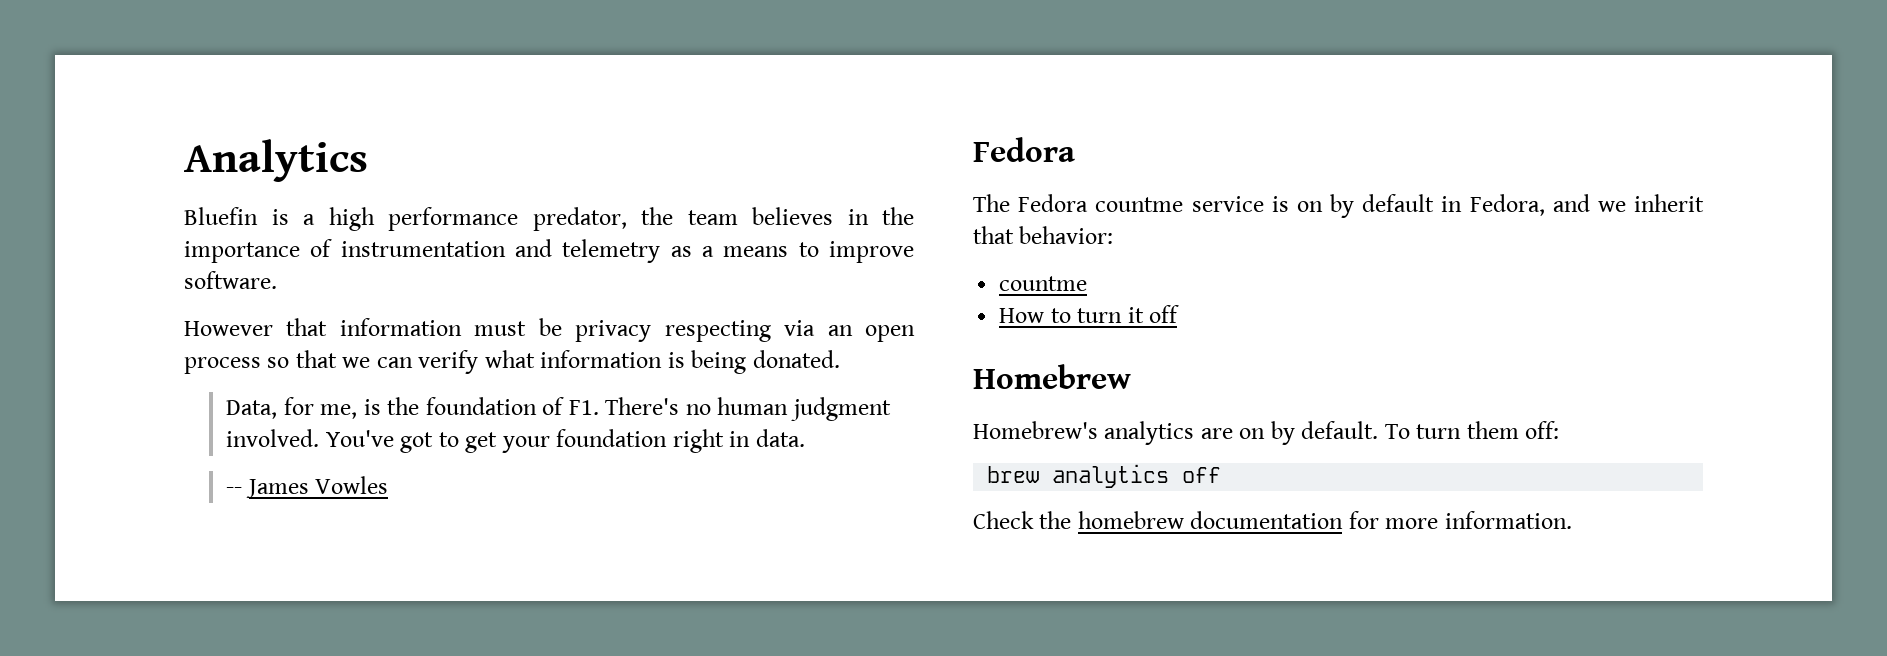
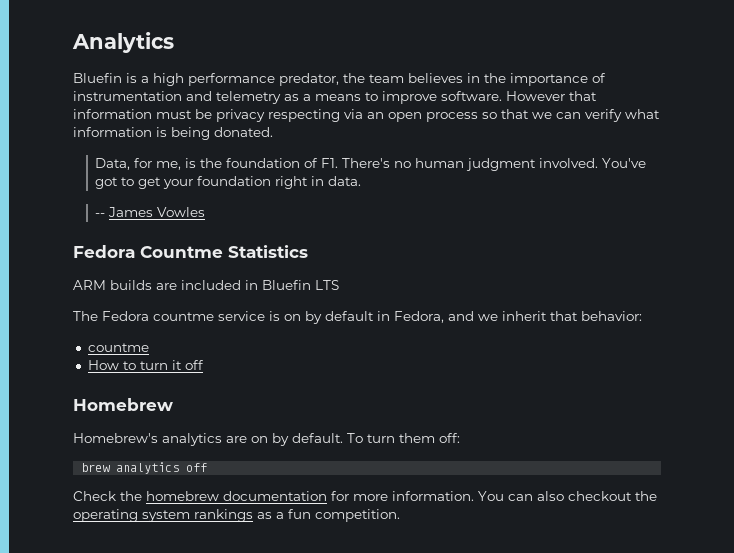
- Bluefin is a high performance predator, the team believes in the importance of instrumentation and telemetry as a means to improve software.
- However that information must be privacy respecting via an open process so that we can verify what information is being donated.
+ Bluefin is a high performance predator, the team believes in the importance of instrumentation and telemetry as a means to improve software. However that information must be privacy respecting via an open process so that we can verify what information is being donated.
  -- James Vowles
- Fedora
+ Fedora Countme Statistics
+ ARM builds are included in Bluefin LTS
+ You can also checkout the operating system rankings as a fun competition.

